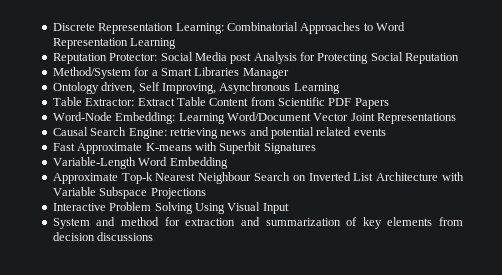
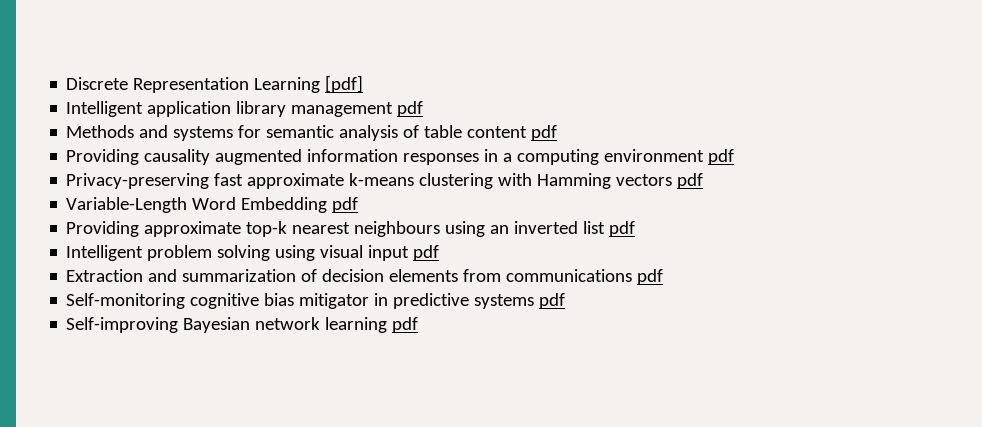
- Discrete Representation Learning: Combinatorial Approaches to Word Representation Learning
- Reputation Protector: Social Media post Analysis for Protecting Social Reputation
- Method/System for a Smart Libraries Manager
- Ontology driven, Self Improving, Asynchronous Learning
- Table Extractor: Extract Table Content from Scientific PDF Papers
- Word-Node Embedding: Learning Word/Document Vector Joint Representations
- Causal Search Engine: retrieving news and potential related events
- Fast Approximate K-means with Superbit Signatures
- Variable-Length Word Embedding
- Approximate Top-k Nearest Neighbour Search on Inverted List Architecture with Variable Subspace Projections
- Interactive Problem Solving Using Visual Input
- System and method for extraction and summarization of key elements from decision discussions
+ Discrete Representation Learning [pdf]
+ Intelligent application library management pdf
+ Methods and systems for semantic analysis of table content pdf
+ Providing causality augmented information responses in a computing environment pdf
+ Privacy-preserving fast approximate k-means clustering with Hamming vectors pdf
+ Variable-Length Word Embedding pdf
+ Providing approximate top-k nearest neighbours using an inverted list pdf
+ Intelligent problem solving using visual input pdf
+ Extraction and summarization of decision elements from communications pdf
+ Self-monitoring cognitive bias mitigator in predictive systems pdf
+ Self-improving Bayesian network learning pdf

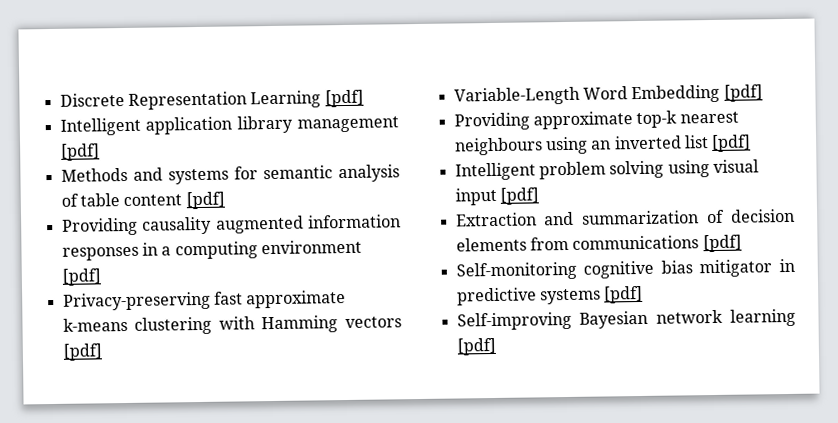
- Intelligent application library management pdf
+ Intelligent application library management [pdf]
- Methods and systems for semantic analysis of table content pdf
+ Methods and systems for semantic analysis of table content [pdf]
- Providing causality augmented information responses in a computing environment pdf
+ Providing causality augmented information responses in a computing environment [pdf]
- Privacy-preserving fast approximate k-means clustering with Hamming vectors pdf
+ Privacy-preserving fast approximate k-means clustering with Hamming vectors [pdf]
- Variable-Length Word Embedding pdf
+ Variable-Length Word Embedding [pdf]
- Providing approximate top-k nearest neighbours using an inverted list pdf
+ Providing approximate top-k nearest neighbours using an inverted list [pdf]
- Intelligent problem solving using visual input pdf
+ Intelligent problem solving using visual input [pdf]
- Extraction and summarization of decision elements from communications pdf
+ Extraction and summarization of decision elements from communications [pdf]
- Self-monitoring cognitive bias mitigator in predictive systems pdf
+ Self-monitoring cognitive bias mitigator in predictive systems [pdf]
- Self-improving Bayesian network learning pdf
+ Self-improving Bayesian network learning [pdf]

